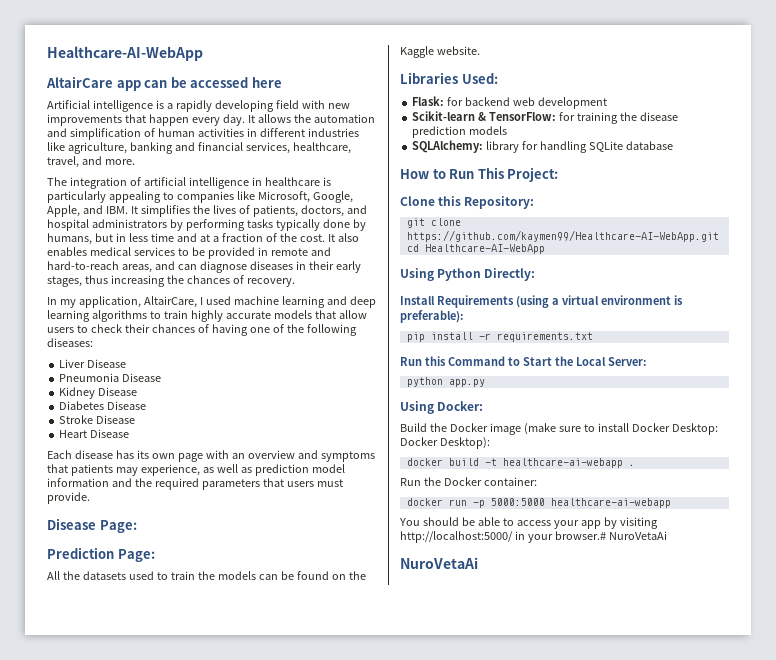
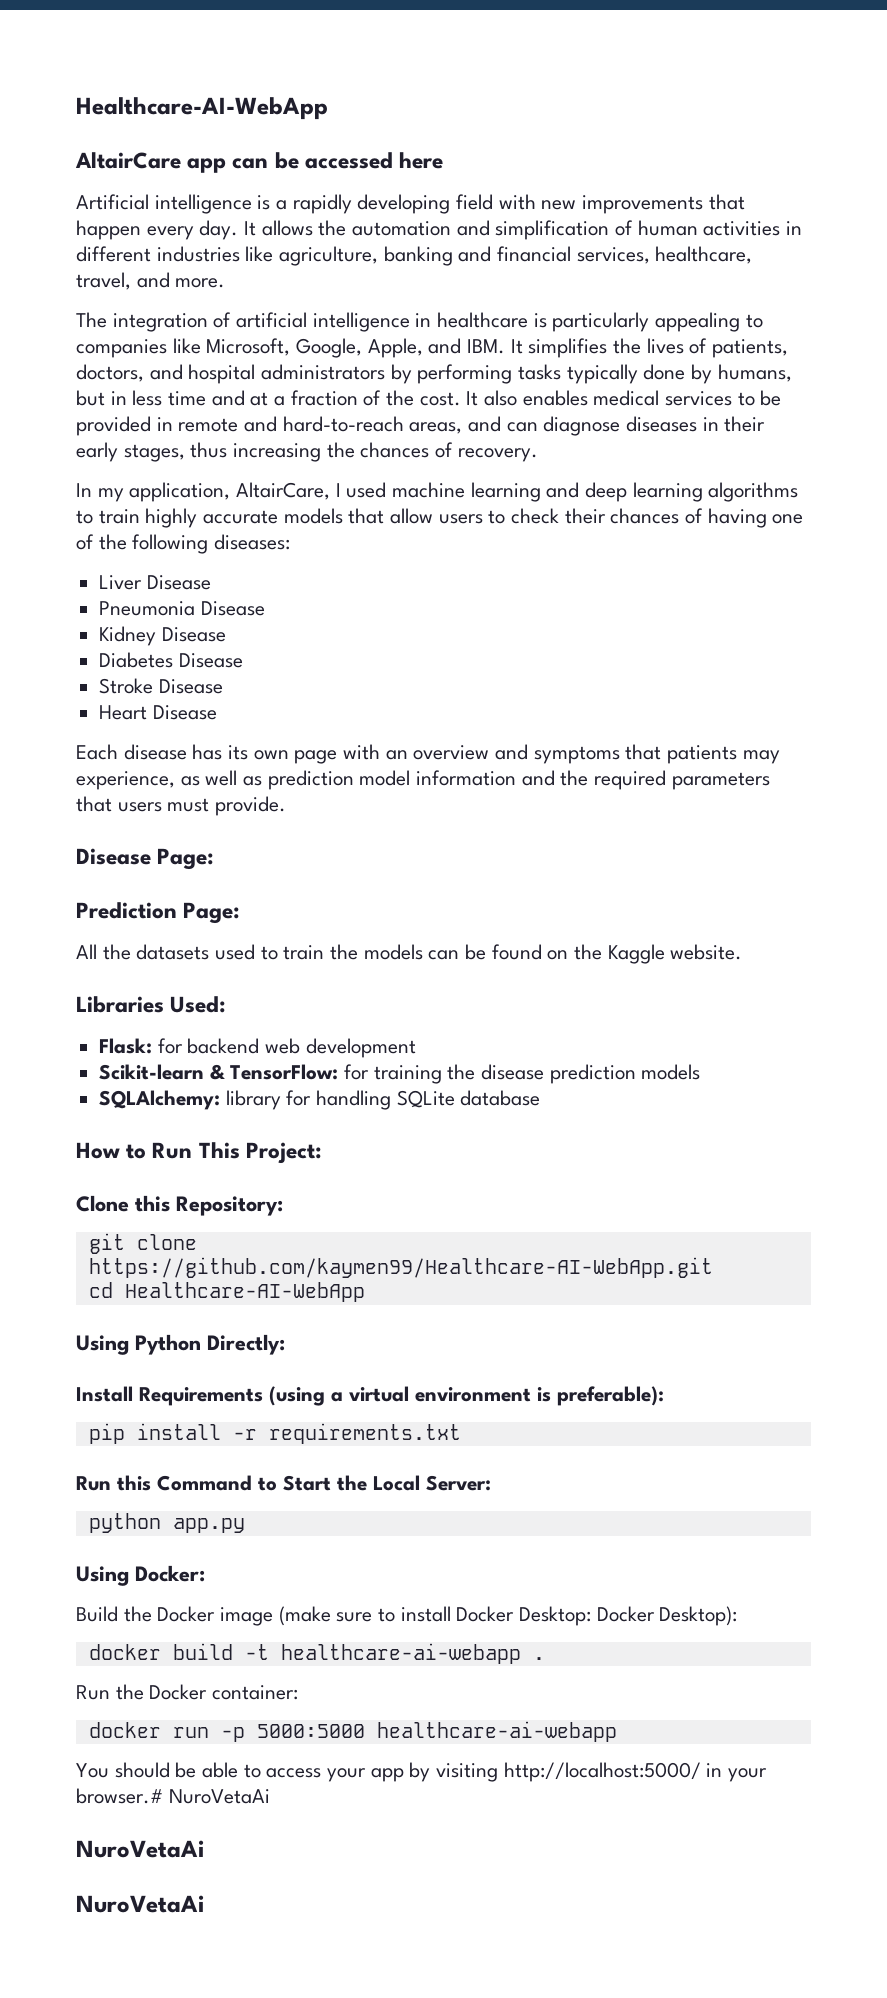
  You should be able to access your app by visiting http://localhost:5000/ in your browser.# NuroVetaAi
+ NuroVetaAi

